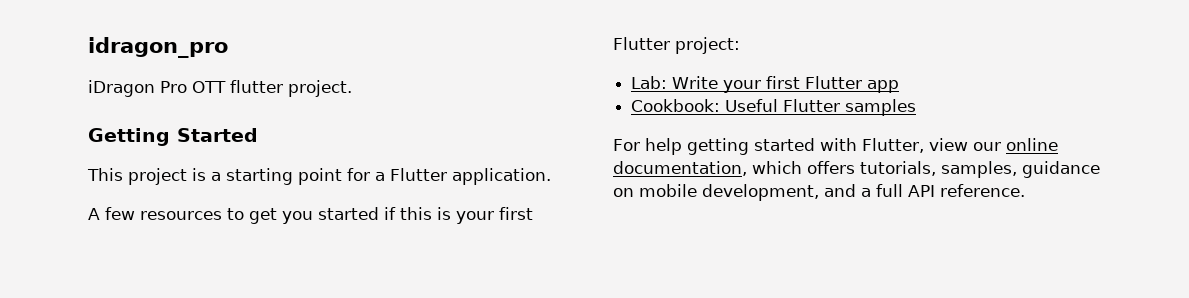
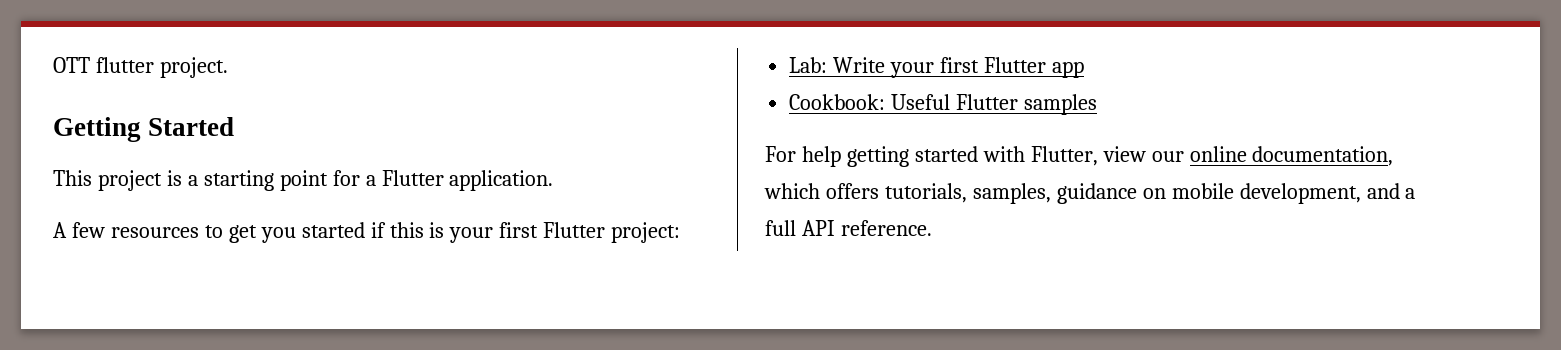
- idragon_pro
- iDragon Pro OTT flutter project.
+ OTT flutter project.

